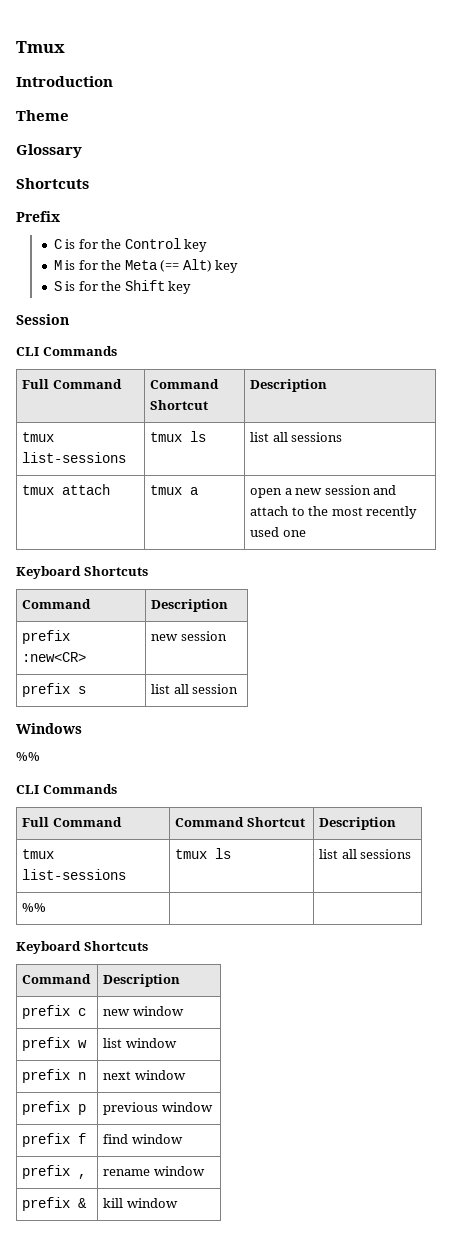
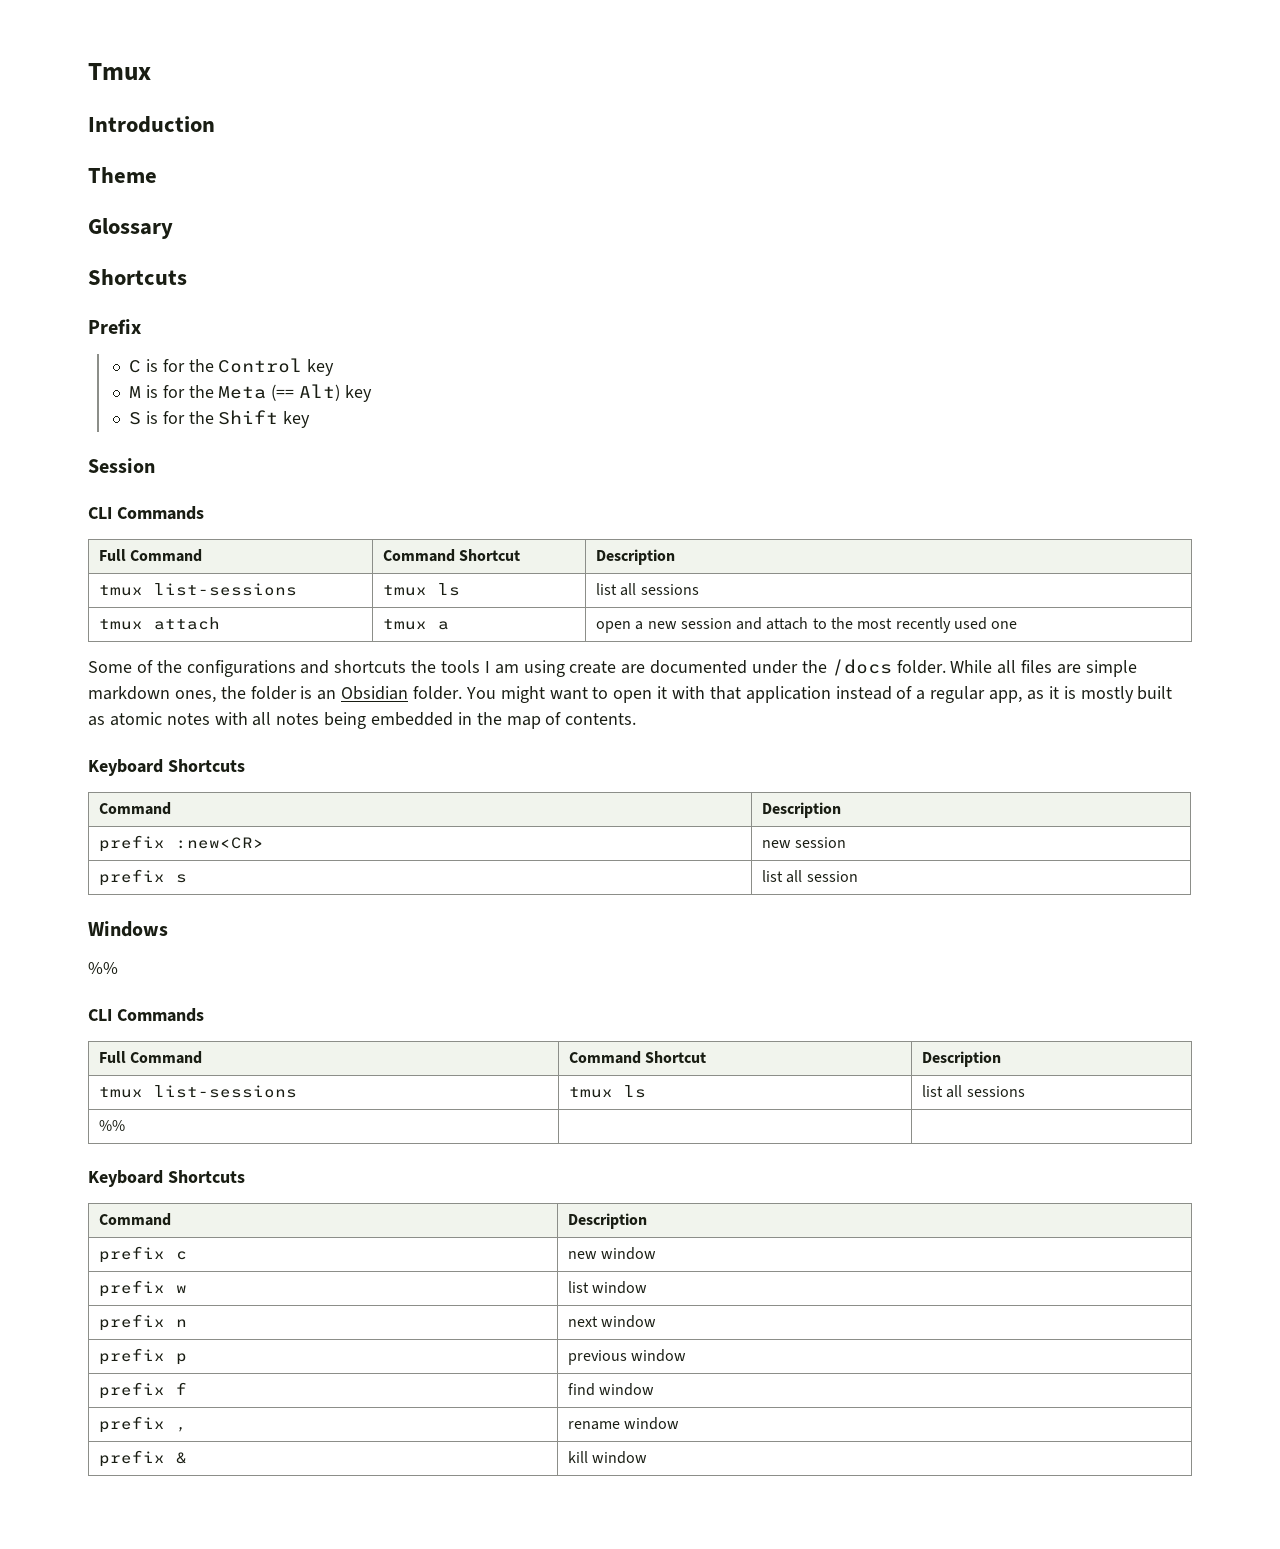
+ Some of the configurations and shortcuts the tools I am using create are documented under the /docs folder. While all files are simple markdown ones, the folder is an Obsidian folder. You might want to open it with that application instead of a regular app, as it is mostly built as atomic notes with all notes being embedded in the map of contents.

